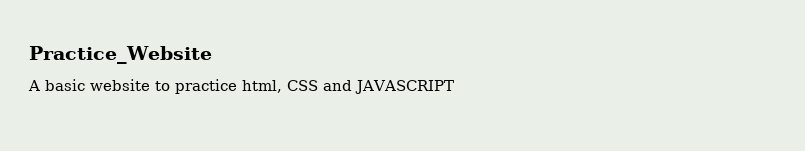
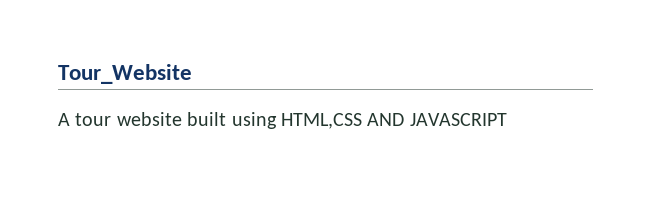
- Practice_Website
+ Tour_Website
- A basic website to practice html, CSS and JAVASCRIPT
+ A tour website built using HTML,CSS AND JAVASCRIPT

